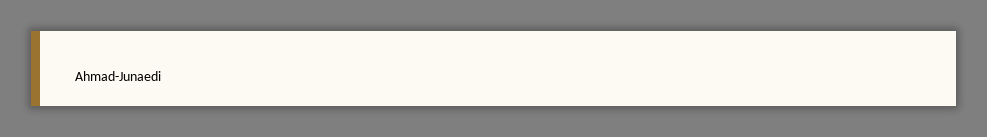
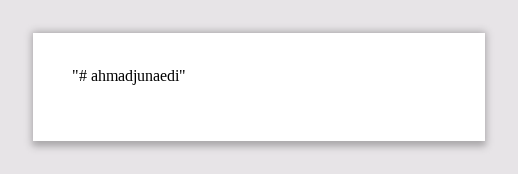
- Ahmad-Junaedi
+ "# ahmadjunaedi"

